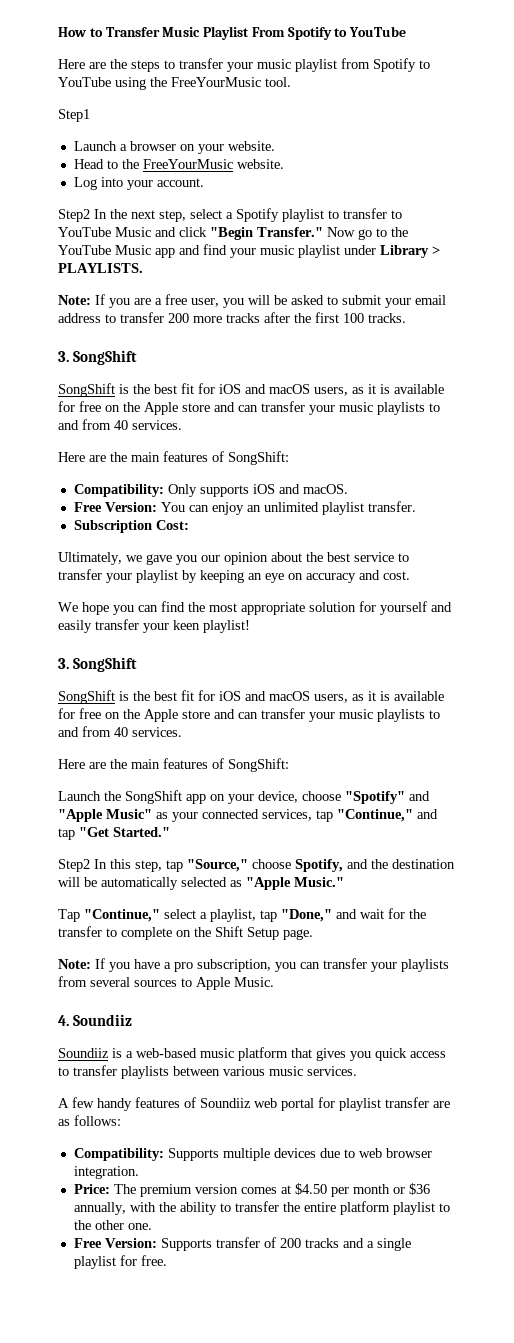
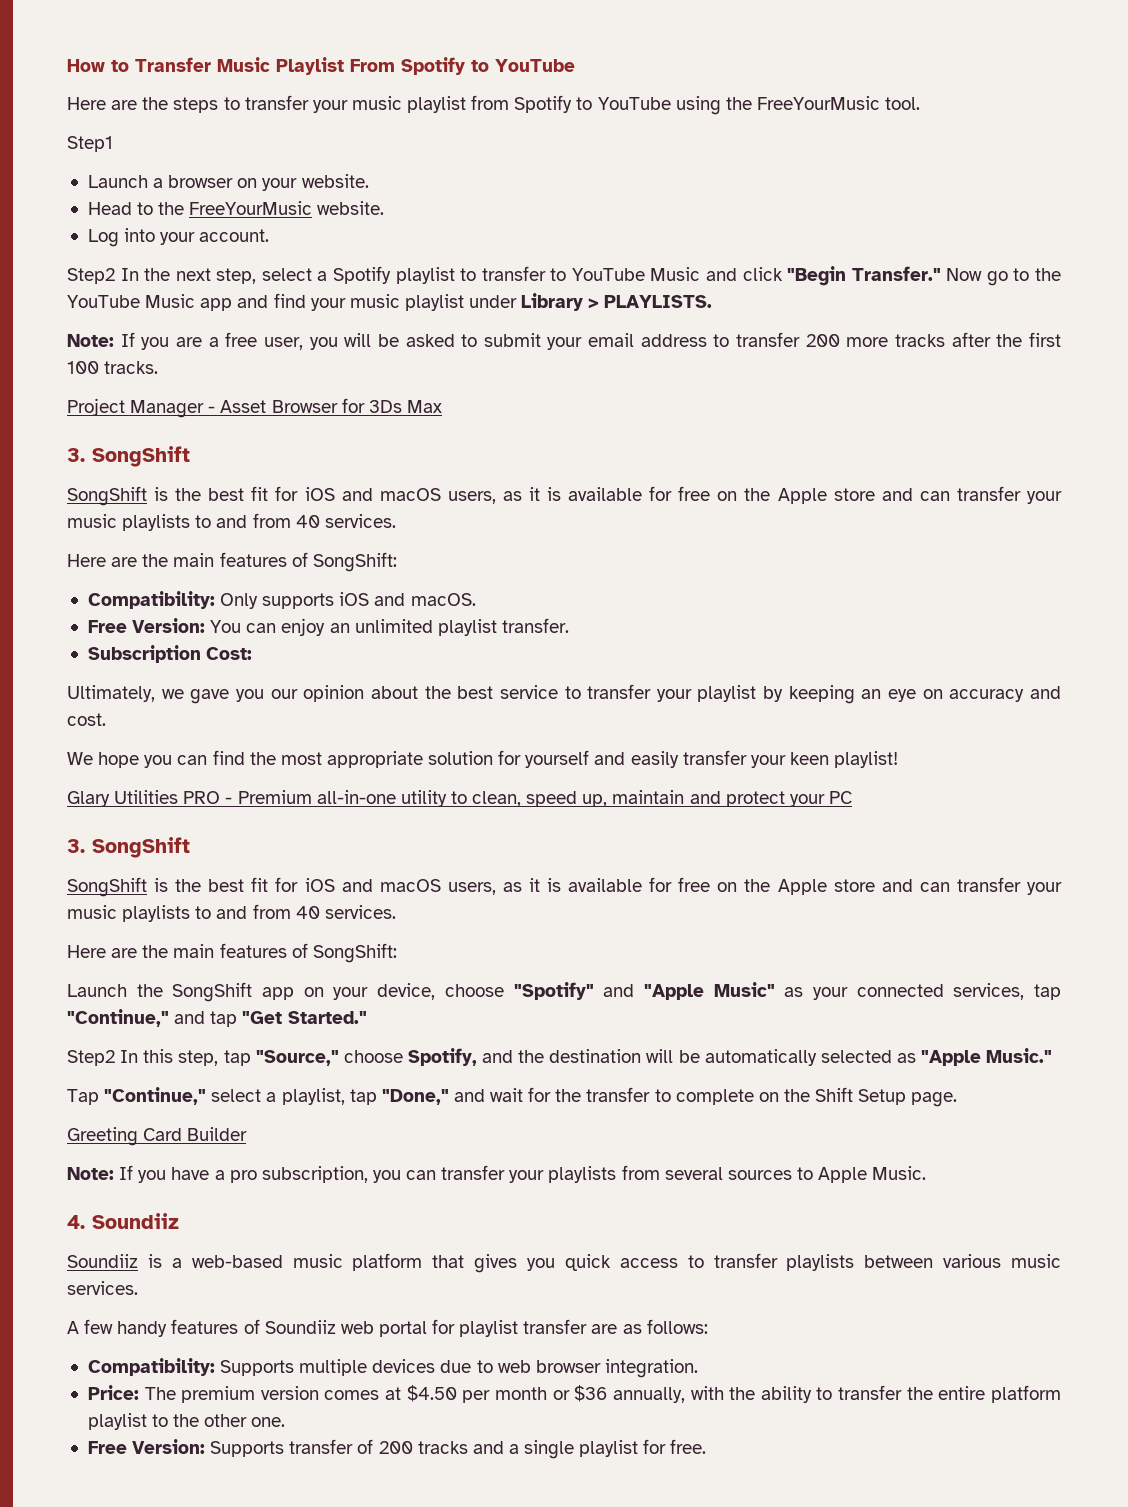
+ Project Manager - Asset Browser for 3Ds Max
+ Glary Utilities PRO - Premium all-in-one utility to clean, speed up, maintain and protect your PC
+ Greeting Card Builder

